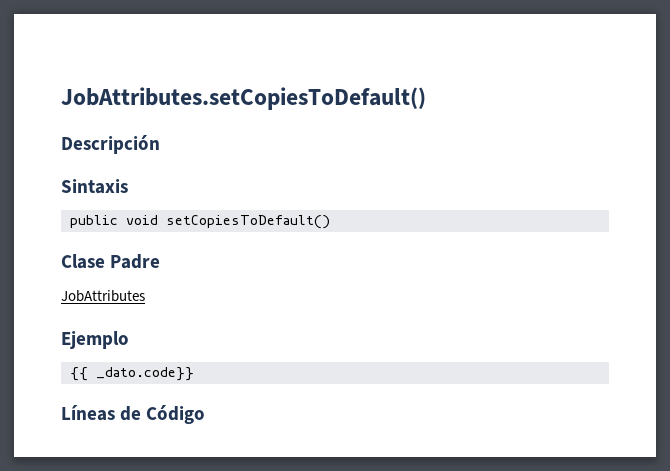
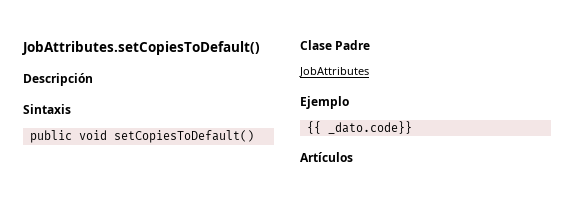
- Líneas de Código
+ Artículos

